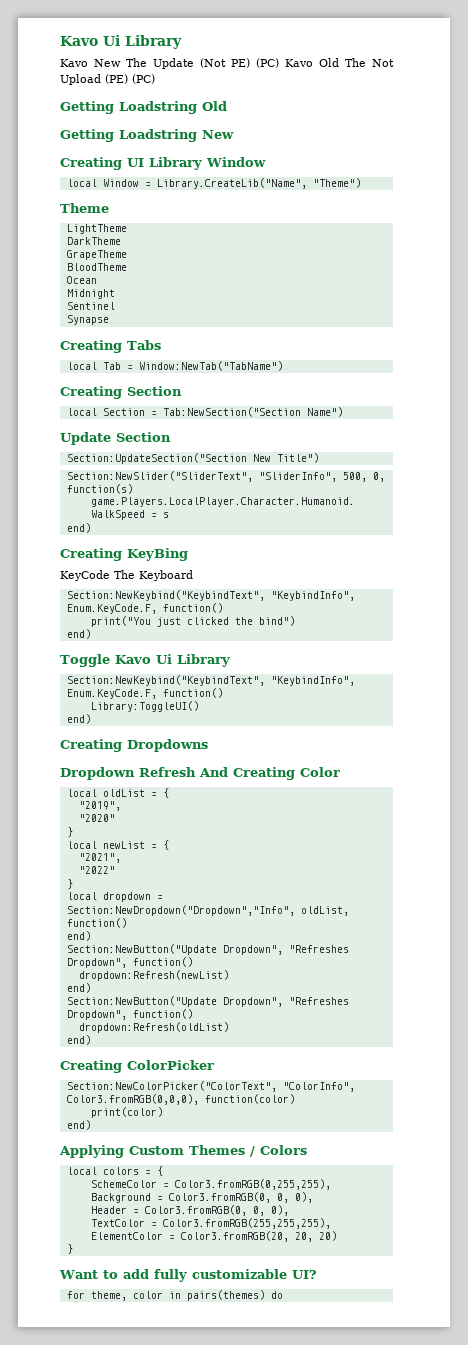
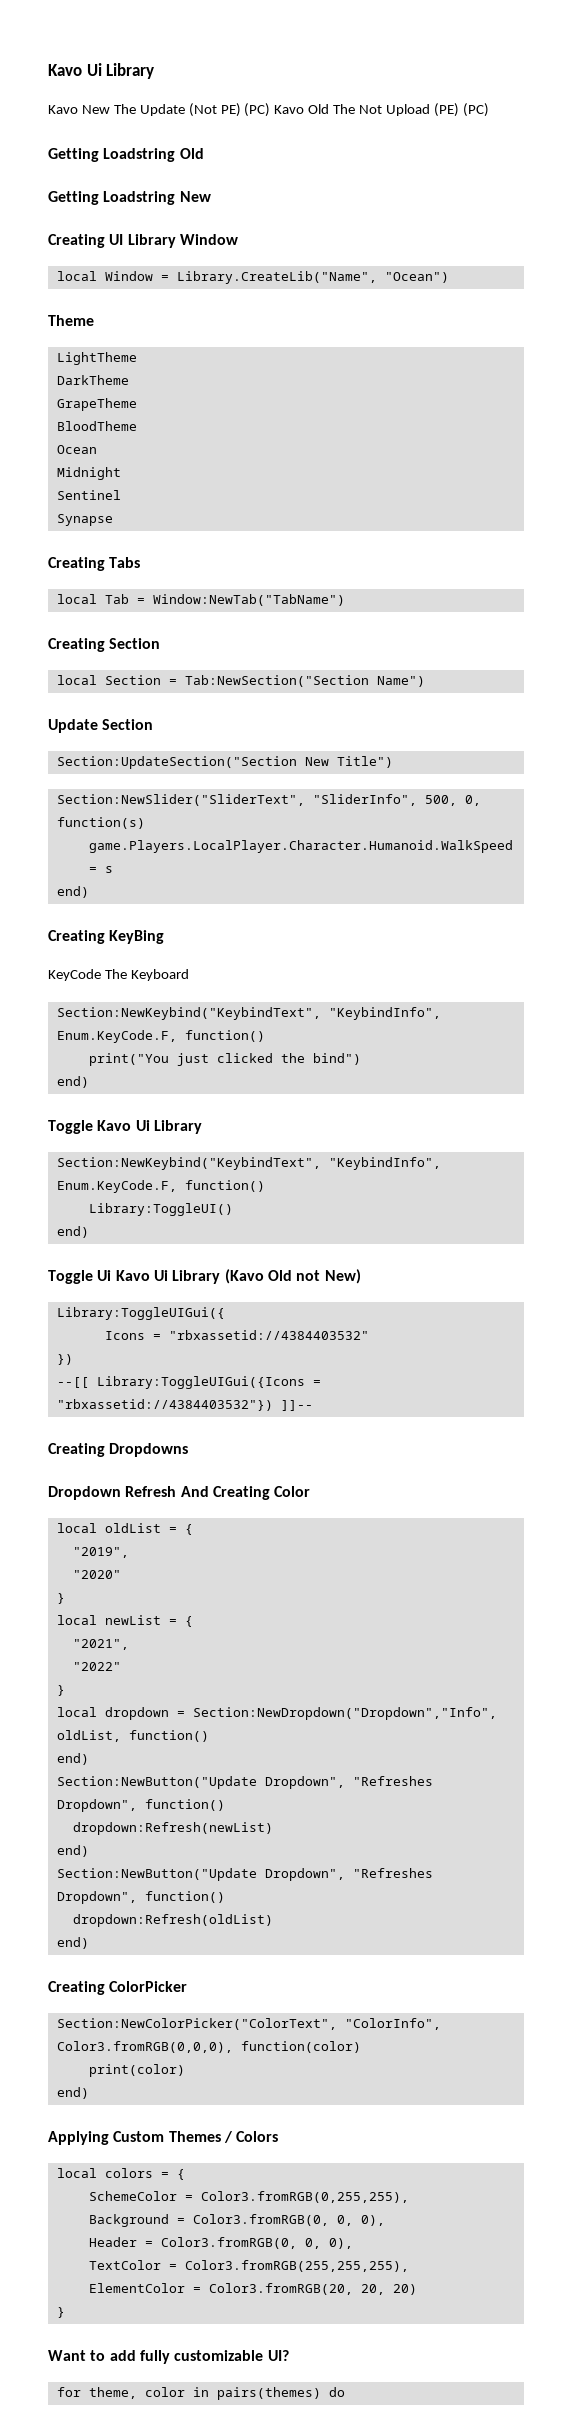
- local Window = Library.CreateLib("Name", "Theme")
+ local Window = Library.CreateLib("Name", "Ocean")
+ Toggle Ui Kavo Ui Library (Kavo Old not New)
+ Library:ToggleUIGui({
+ Icons = "rbxassetid://4384403532"
+ })
+ --[[ Library:ToggleUIGui({Icons = "rbxassetid://4384403532"}) ]]--

